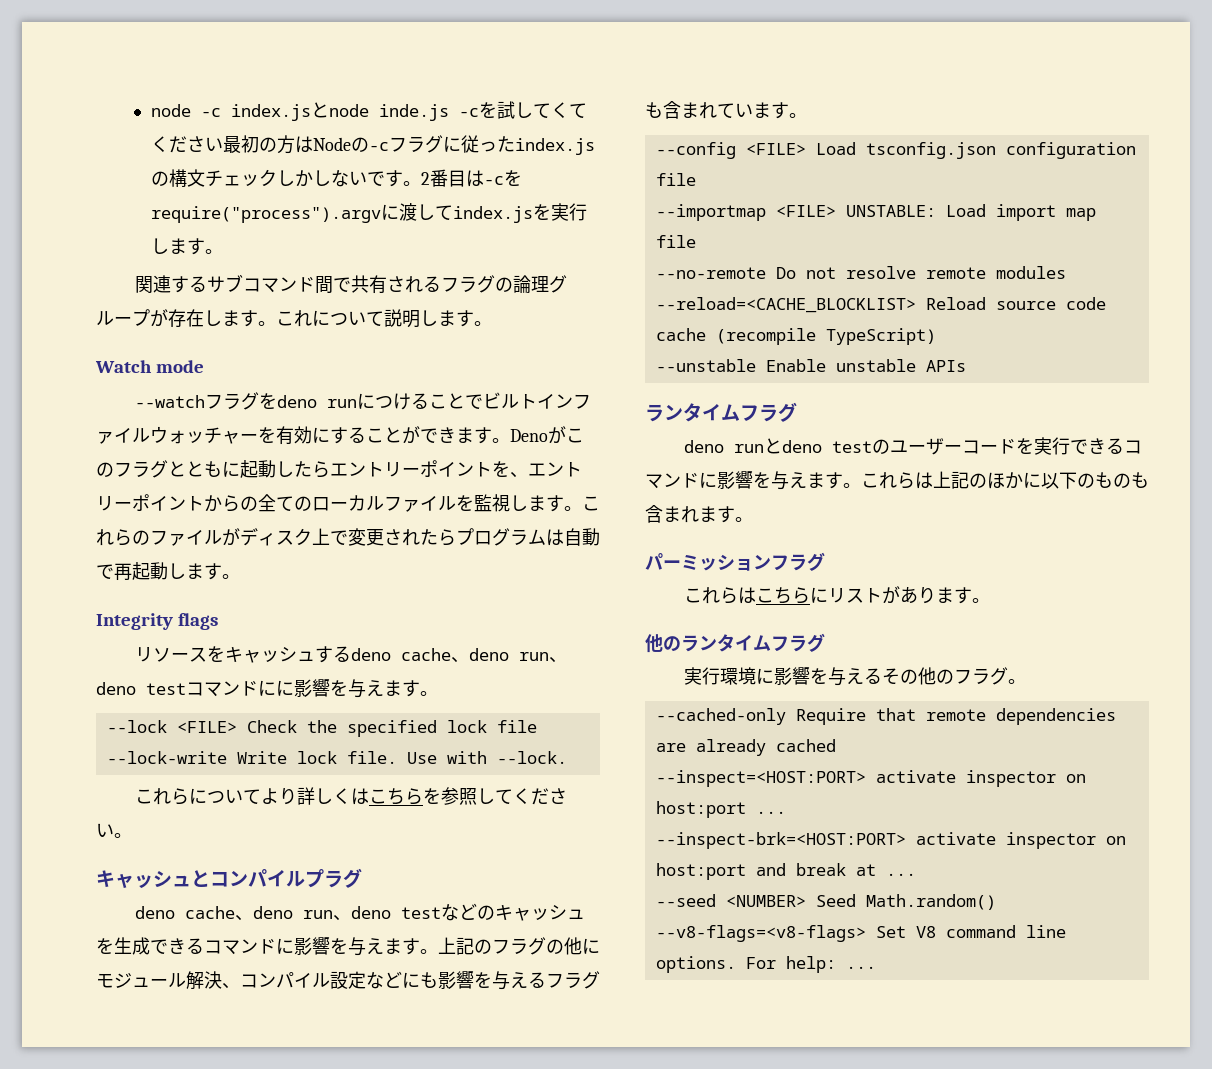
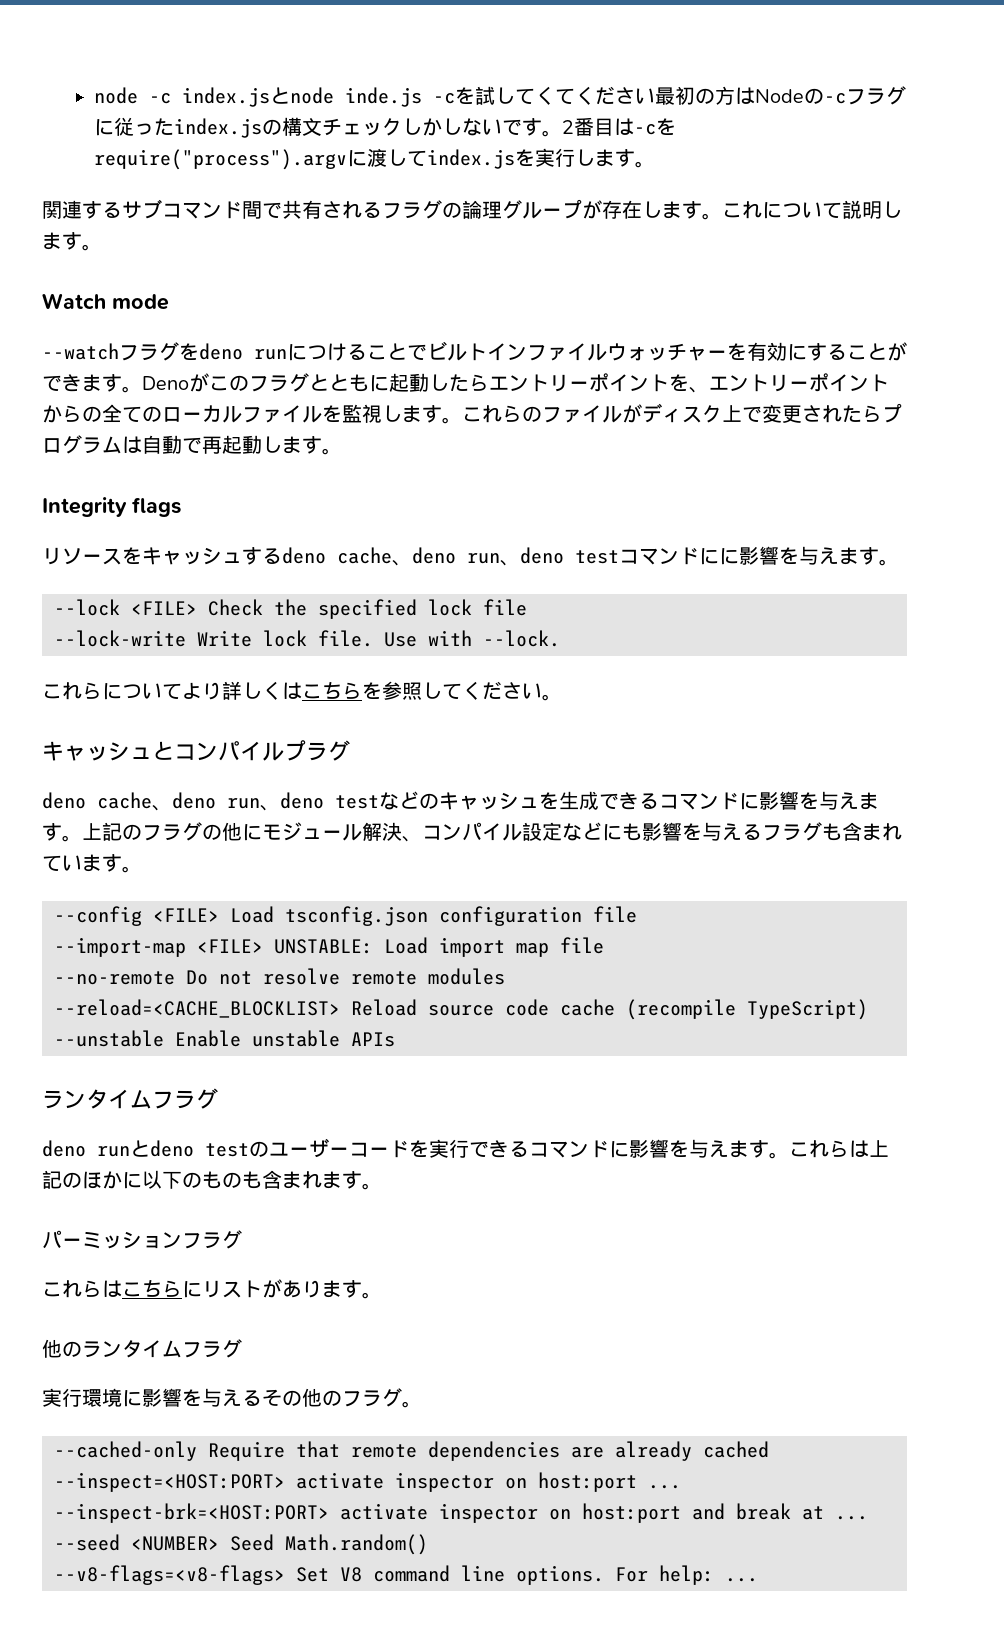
- --importmap <FILE> UNSTABLE: Load import map file
+ --import-map <FILE> UNSTABLE: Load import map file

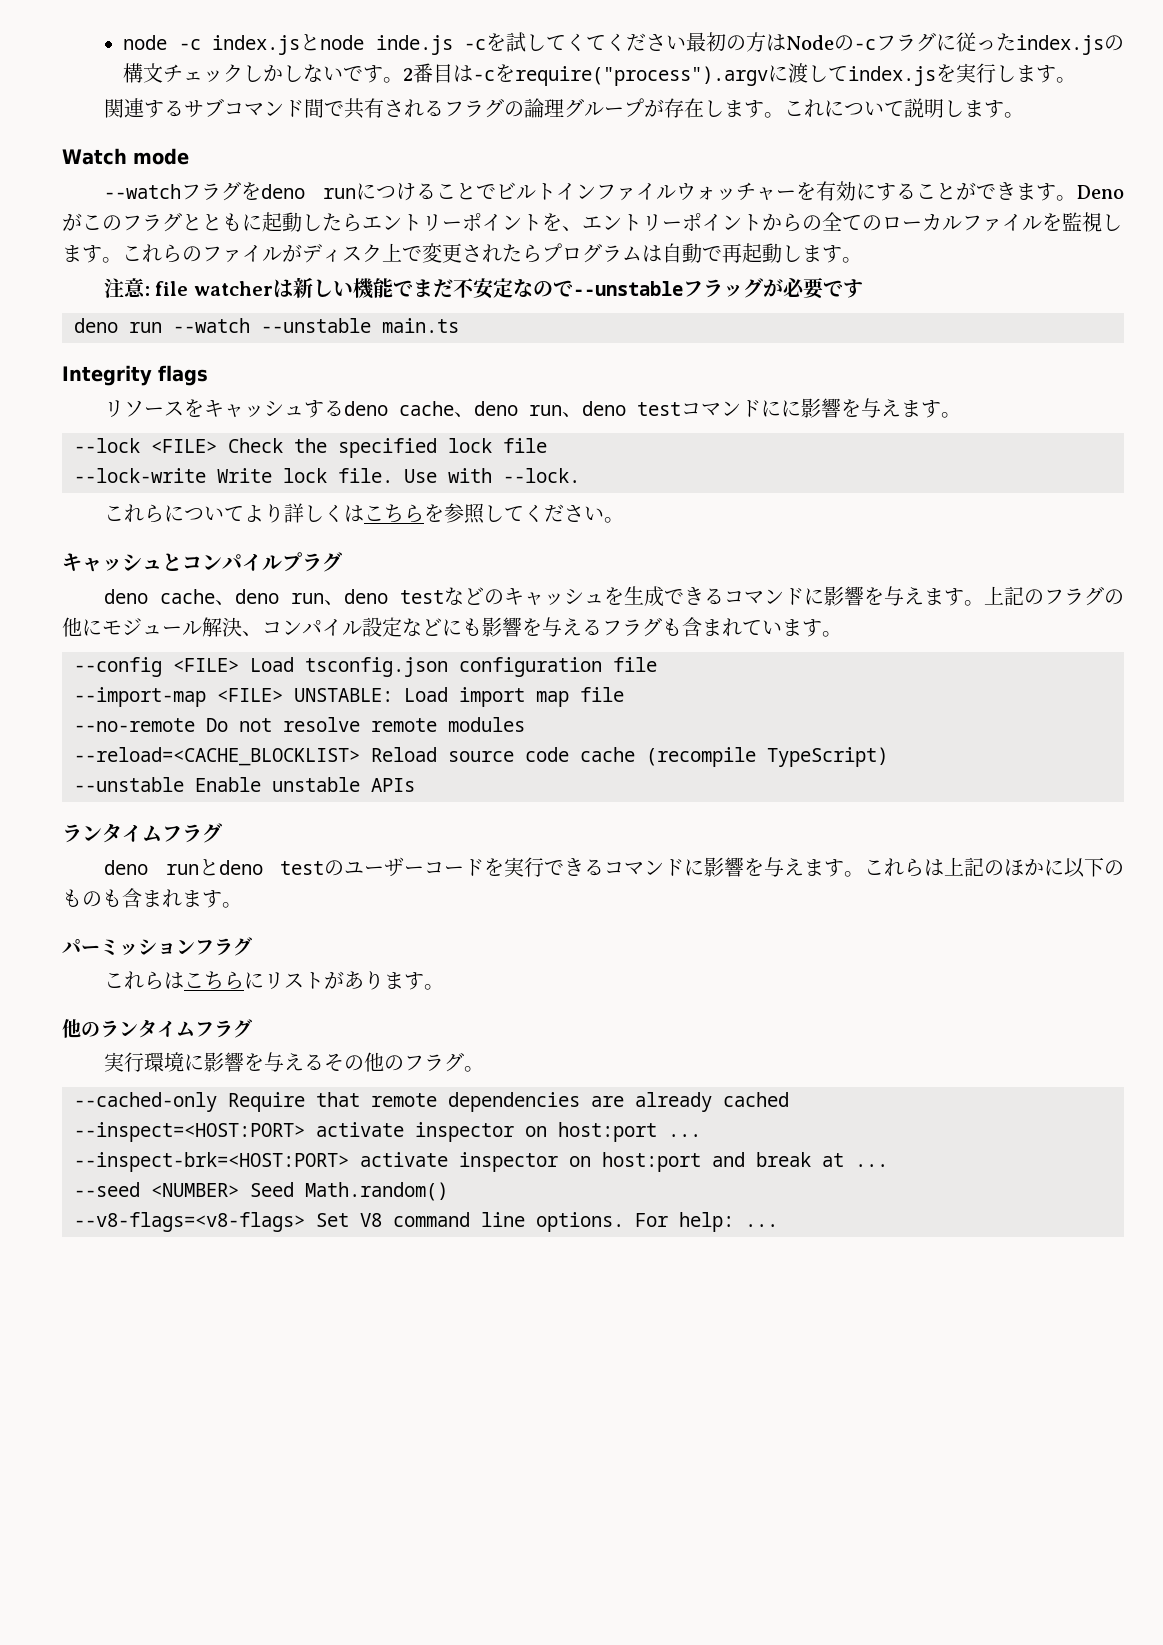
+ 注意: file watcherは新しい機能でまだ不安定なので--unstableフラッグが必要です
+ deno run --watch --unstable main.ts

